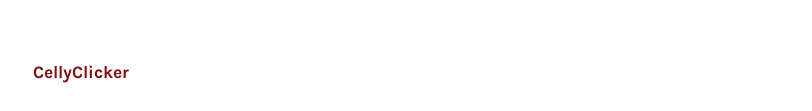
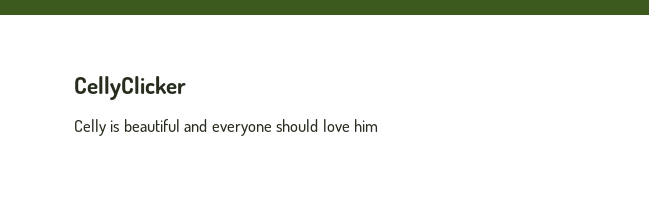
+ Celly is beautiful and everyone should love him

